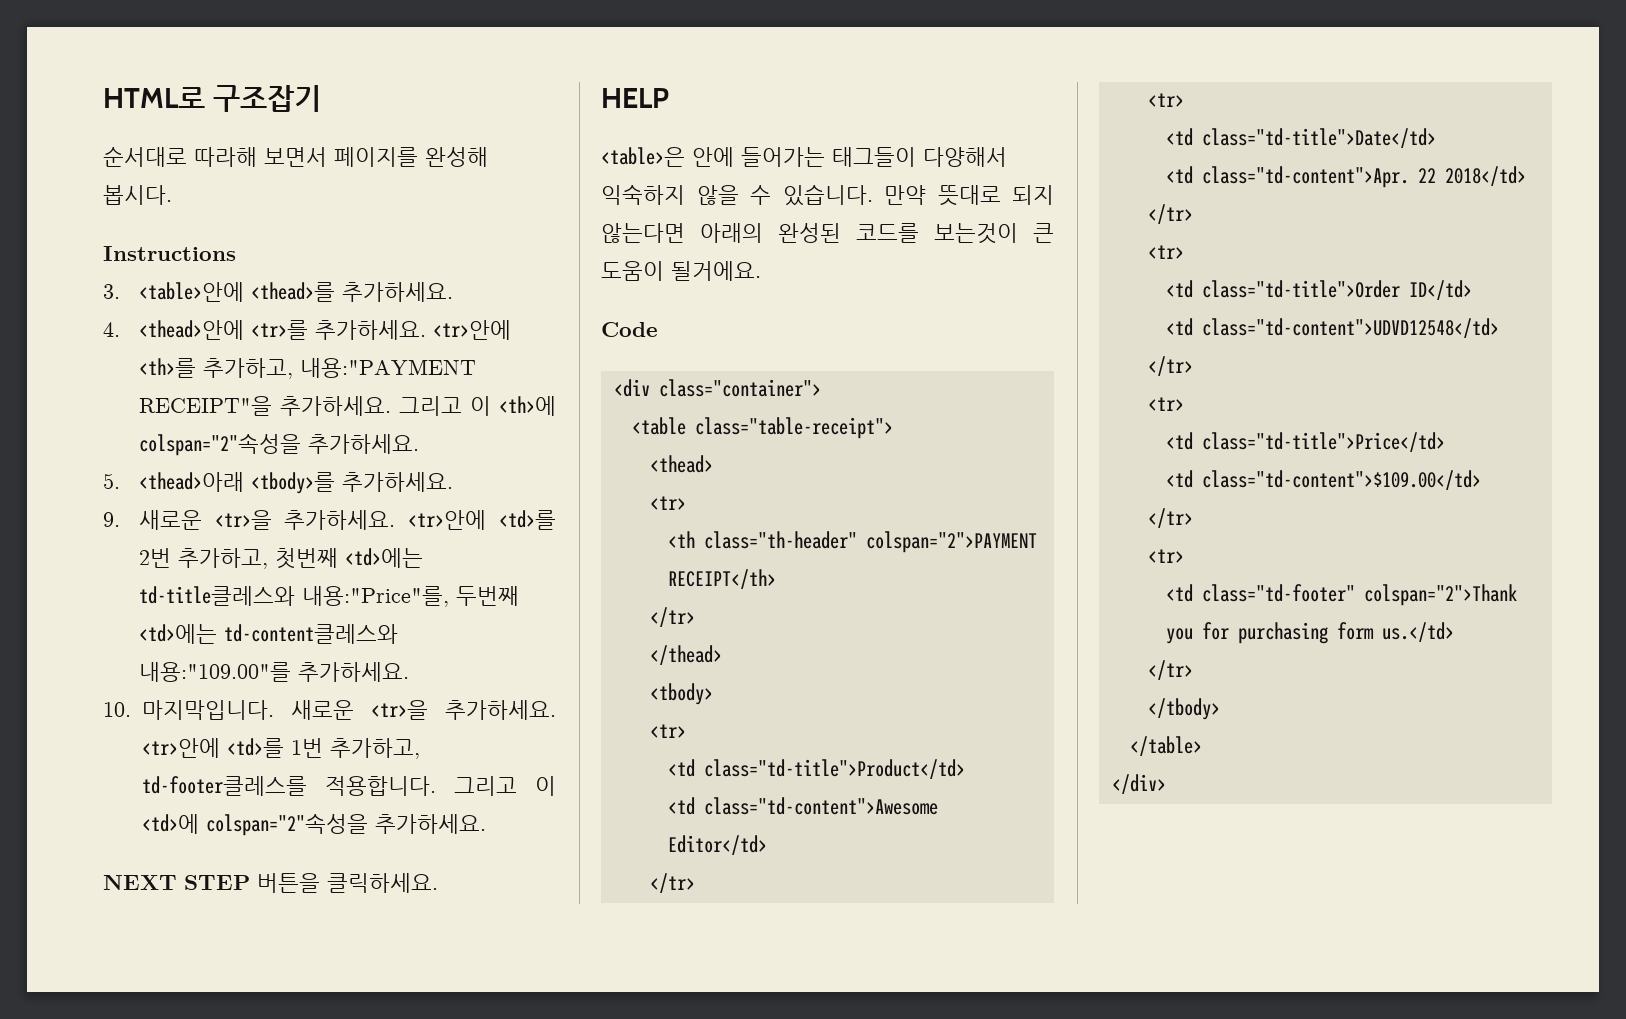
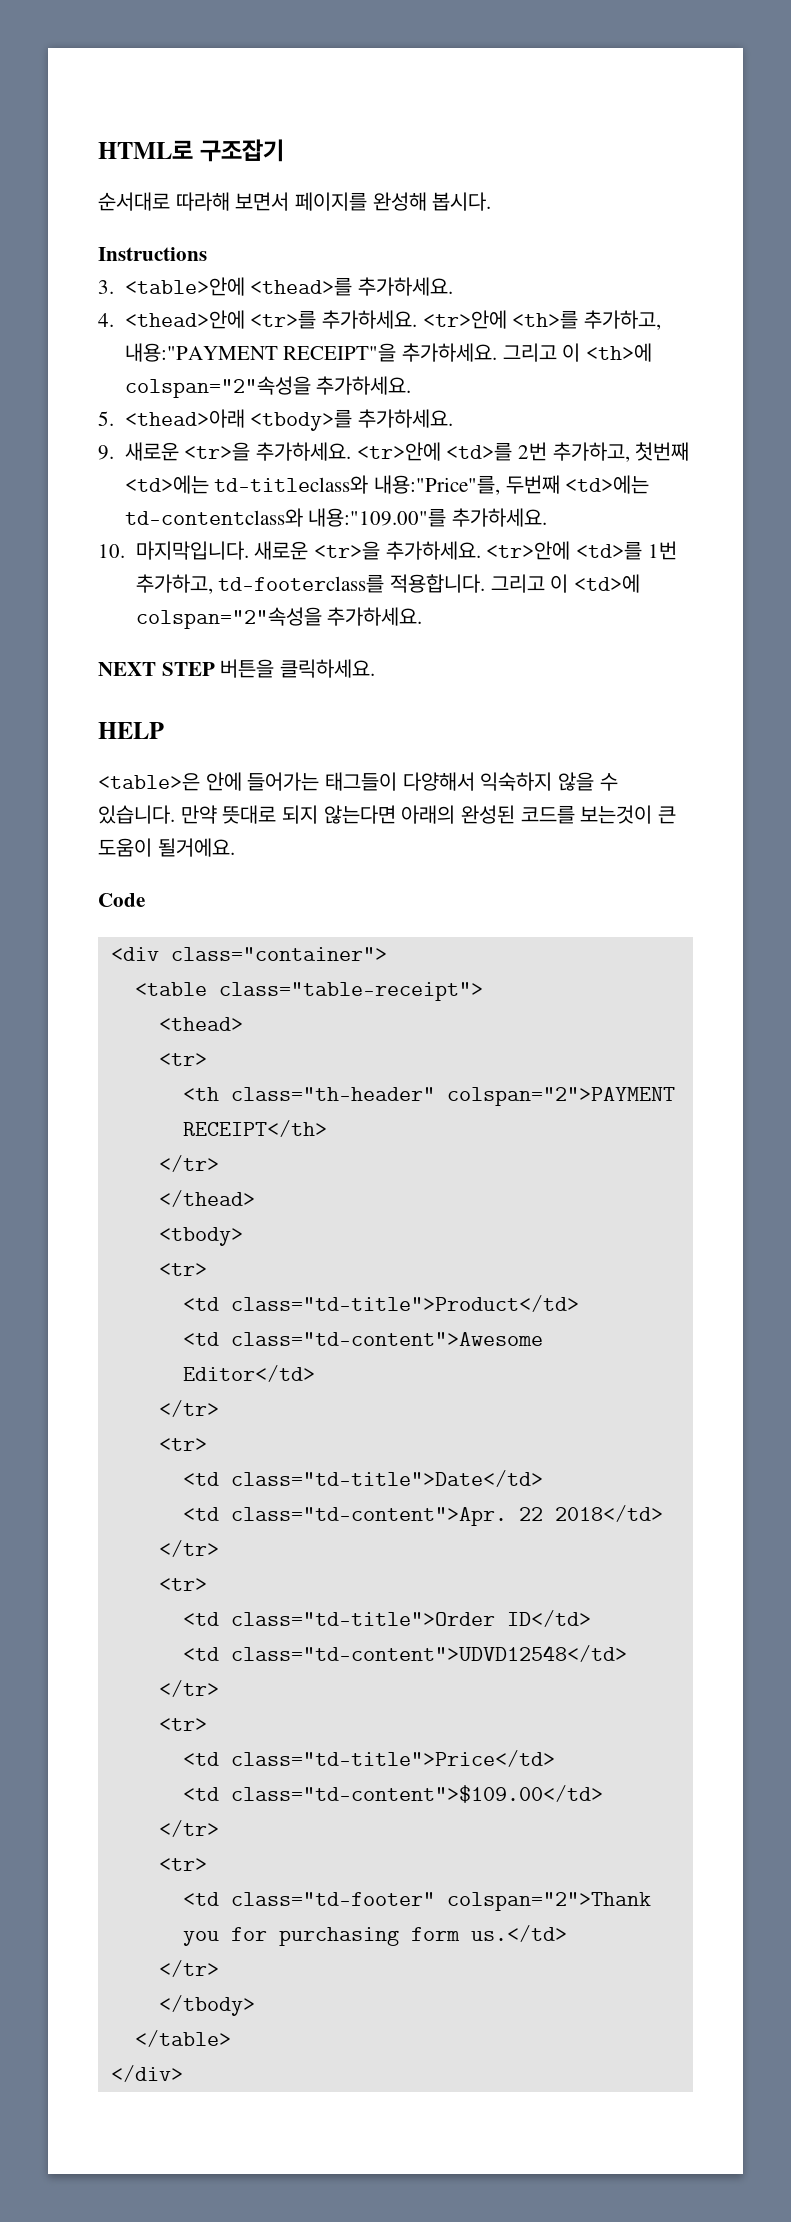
- <tr>안에 <td>를 2번 추가하고, 첫번째 <td>에는 td-title클레스와 내용:"Price"를, 두번째 <td>에는 td-content클레스와 내용:"109.00"를 추가하세요.
+ <tr>안에 <td>를 2번 추가하고, 첫번째 <td>에는 td-titleclass와 내용:"Price"를, 두번째 <td>에는 td-contentclass와 내용:"109.00"를 추가하세요.
- <tr>안에 <td>를 1번 추가하고, td-footer클레스를 적용합니다.
+ <tr>안에 <td>를 1번 추가하고, td-footerclass를 적용합니다.

